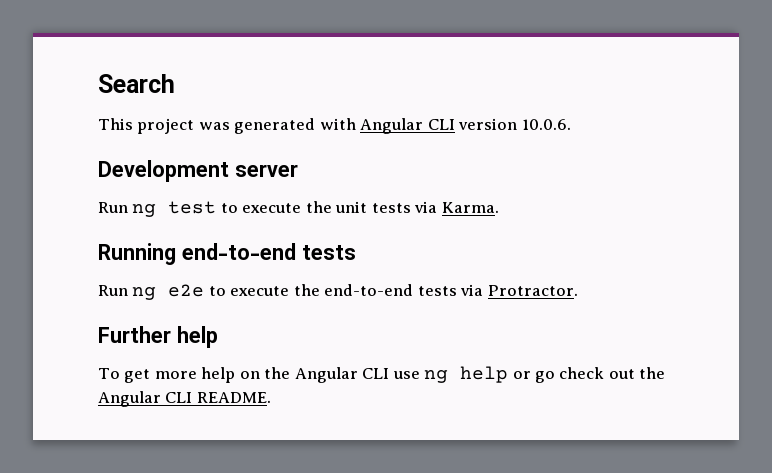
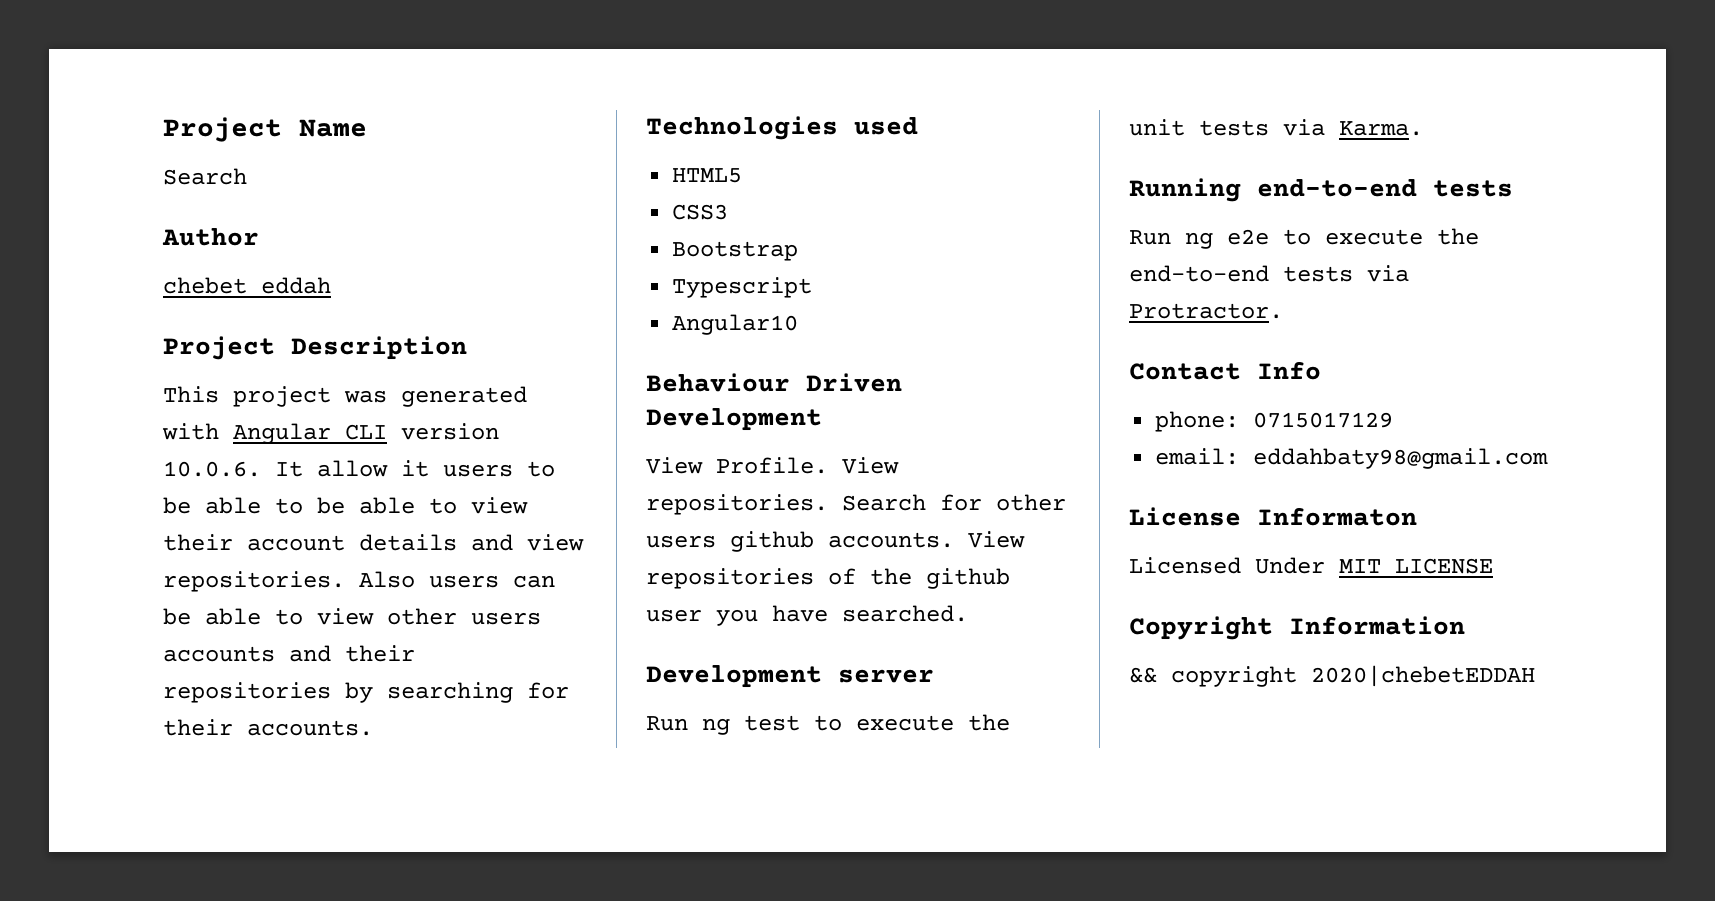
+ Project Name
  Search
+ Author
+ chebet eddah
+ Project Description
- This project was generated with Angular CLI version 10.0.6.
+ This project was generated with Angular CLI version 10.0.6. It allow it users to be able to be able to view their account details and view repositories. Also users can be able to view other users accounts and their repositories by searching for their accounts.
+ Technologies used
+ HTML5
+ CSS3
+ Bootstrap
+ Typescript
+ Angular10
+ Behaviour Driven Development
+ View Profile. View repositories. Search for other users github accounts. View repositories of the github user you have searched.
- Further help
- To get more help on the Angular CLI use ng help or go check out the Angular CLI README.
+ Contact Info
+ phone: 0715017129
+ email: eddahbaty98@gmail.com
+ License Informaton
+ Licensed Under MIT LICENSE
+ Copyright Information
+ && copyright 2020|chebetEDDAH

